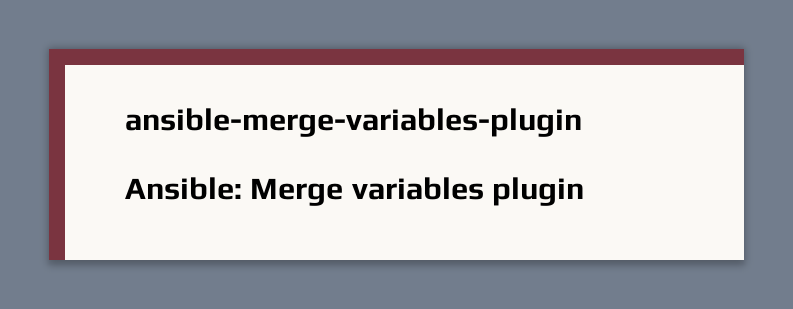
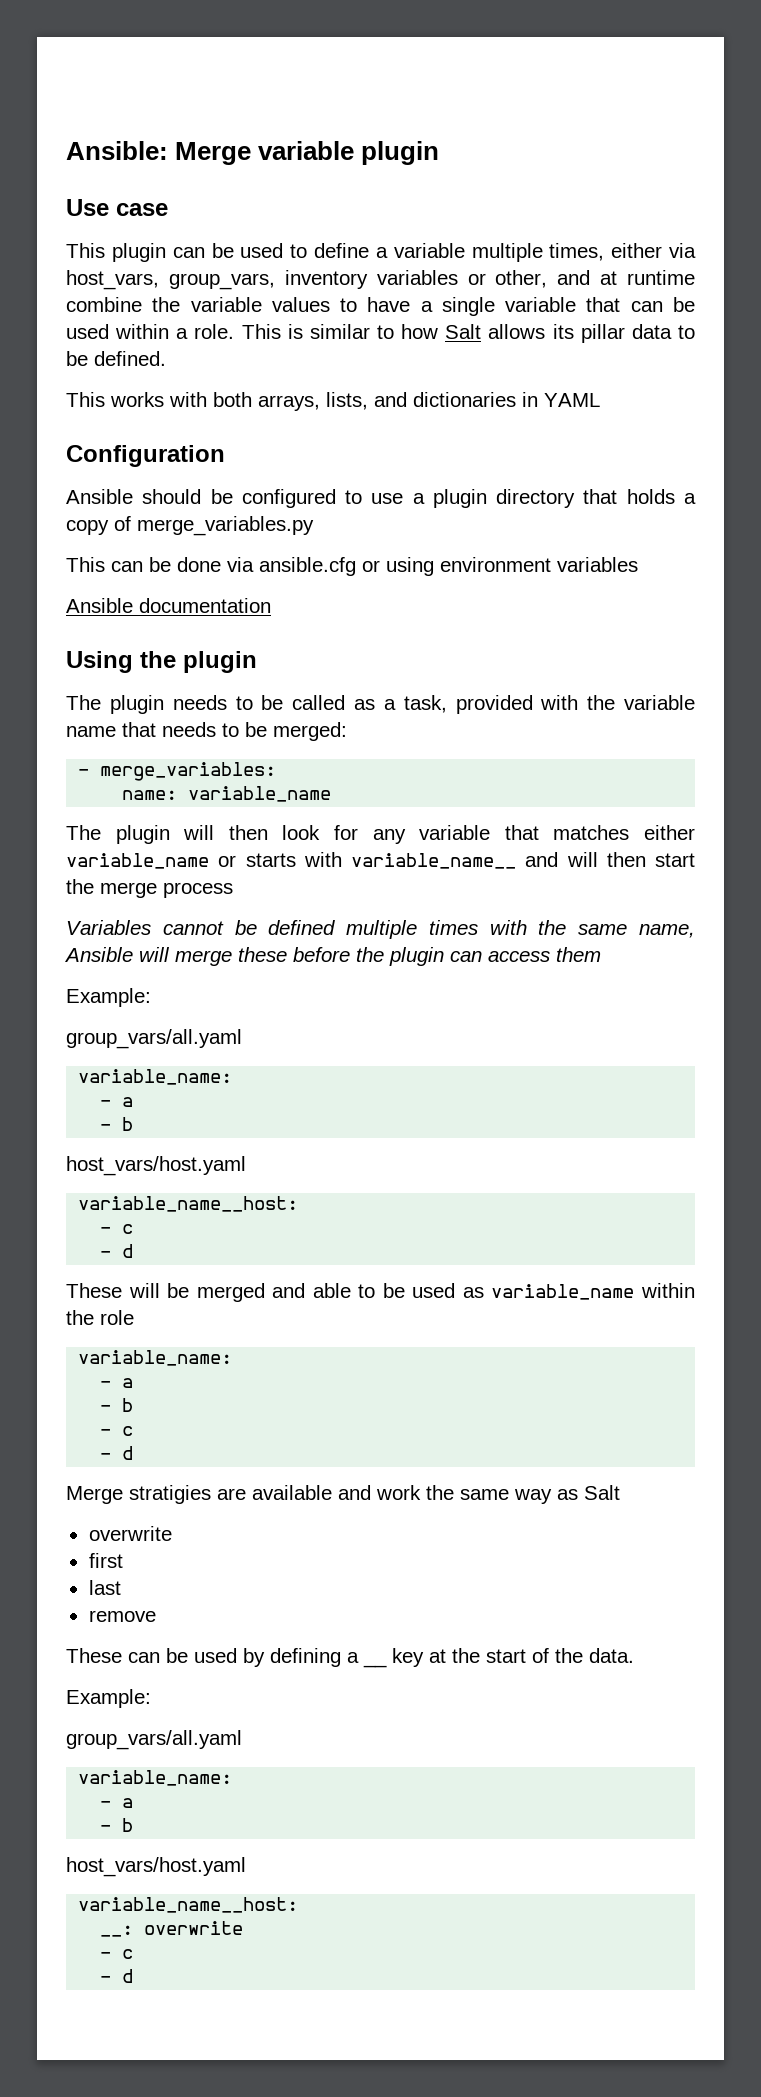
- ansible-merge-variables-plugin
- Ansible: Merge variables plugin
+ Ansible: Merge variable plugin
+ Use case
+ This plugin can be used to define a variable multiple times, either via host_vars, group_vars, inventory variables or other, and at runtime combine the variable values to have a single variable that can be used within a role. This is similar to how Salt allows its pillar data to be defined.
+ This works with both arrays, lists, and dictionaries in YAML
+ Configuration
+ Ansible should be configured to use a plugin directory that holds a copy of merge_variables.py
+ This can be done via ansible.cfg or using environment variables
+ Ansible documentation
+ Using the plugin
+ The plugin needs to be called as a task, provided with the variable name that needs to be merged:
+ - merge_variables:
+ name: variable_name
+ The plugin will then look for any variable that matches either variable_name or starts with variable_name__ and will then start the merge process
+ Variables cannot be defined multiple times with the same name, Ansible will merge these before the plugin can access them
+ Example:
+ group_vars/all.yaml
+ variable_name:
+ - a
+ - b
+ host_vars/host.yaml
+ variable_name__host:
+ - c
+ - d
+ These will be merged and able to be used as variable_name within the role
+ variable_name:
+ - a
+ - b
+ - c
+ - d
+ Merge stratigies are available and work the same way as Salt
+ overwrite
+ first
+ last
+ remove
+ These can be used by defining a __ key at the start of the data.
+ Example:
+ group_vars/all.yaml
+ variable_name:
+ - a
+ - b
+ host_vars/host.yaml
+ variable_name__host:
+ __: overwrite
+ - c
+ - d

